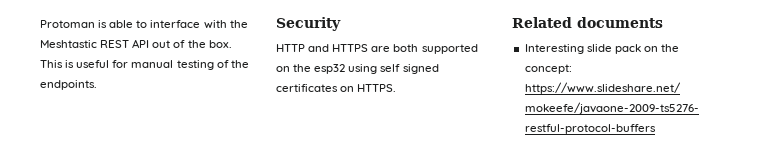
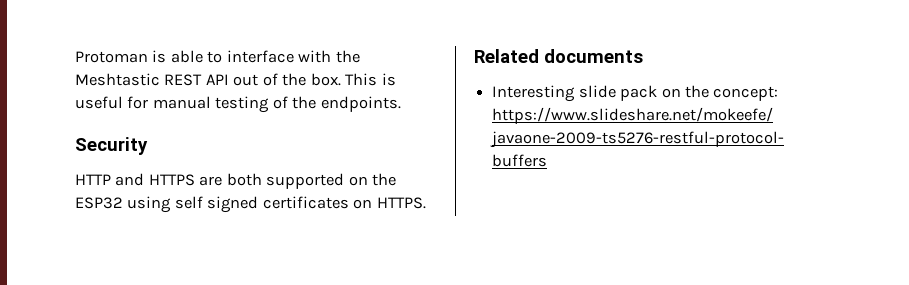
- HTTP and HTTPS are both supported on the esp32 using self signed certificates on HTTPS.
+ HTTP and HTTPS are both supported on the ESP32 using self signed certificates on HTTPS.

